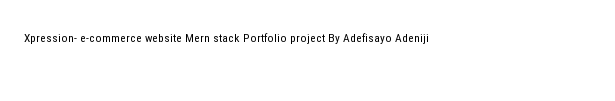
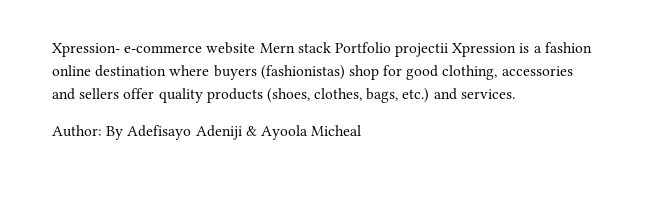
- Xpression- e-commerce website Mern stack Portfolio project By Adefisayo Adeniji
+ Xpression- e-commerce website Mern stack Portfolio projectii Xpression is a fashion online destination where buyers (fashionistas) shop for good clothing, accessories and sellers offer quality products (shoes, clothes, bags, etc.) and services.
+ Author: By Adefisayo Adeniji & Ayoola Micheal

